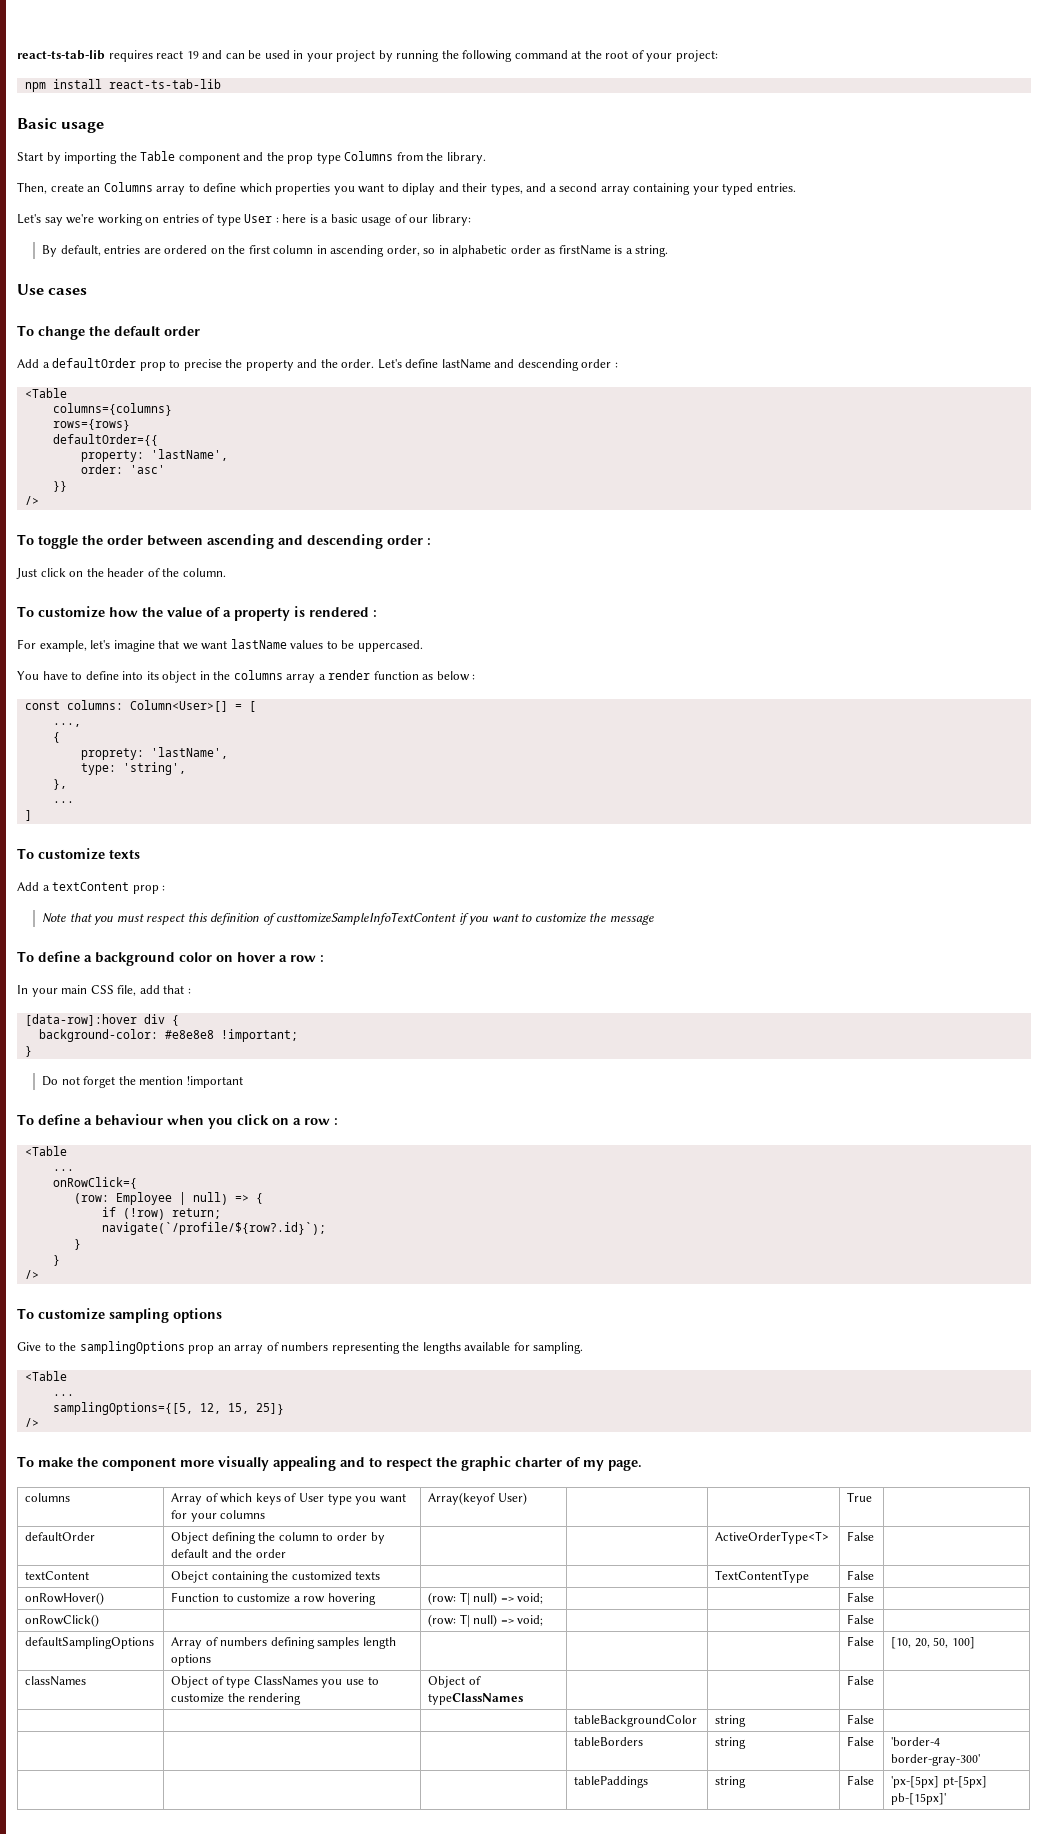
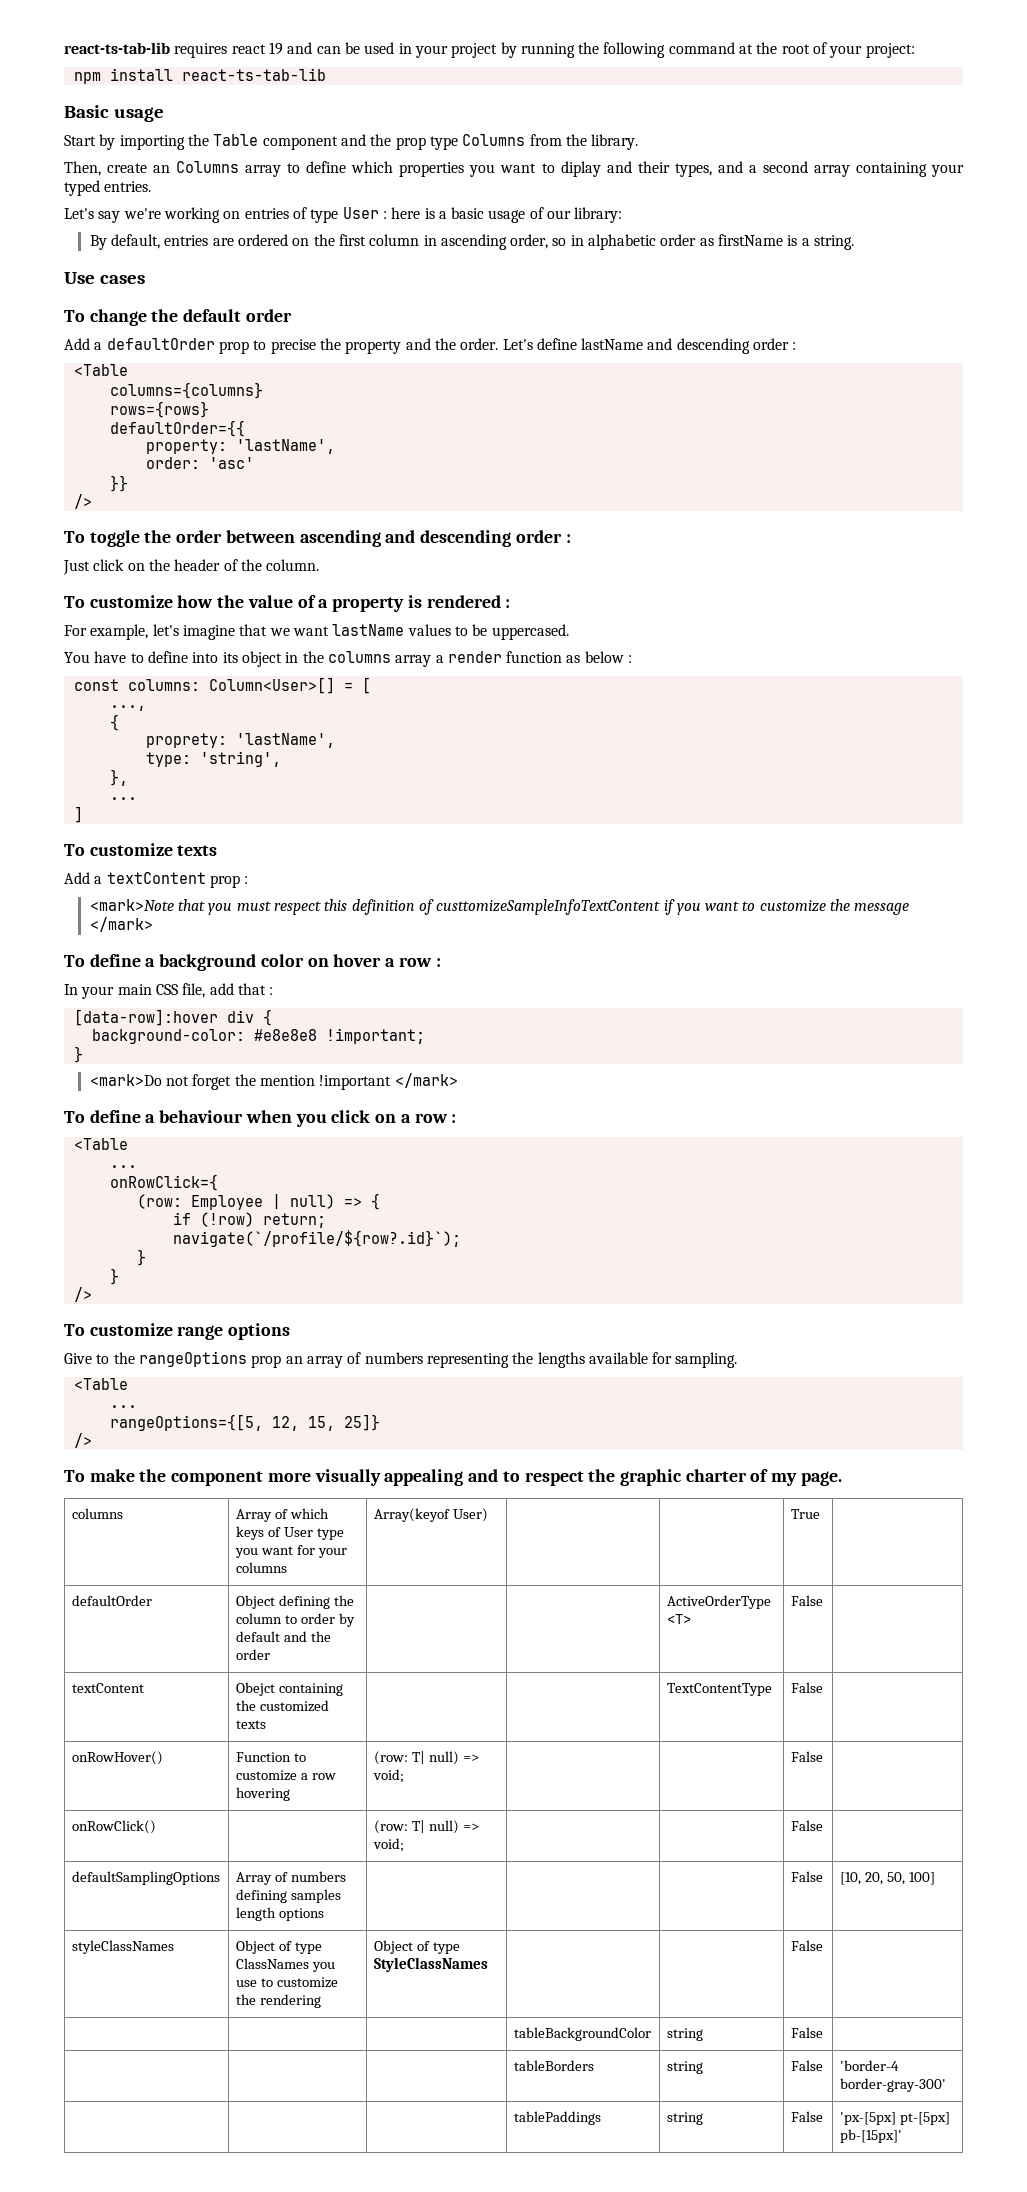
- Note that you must respect this definition of custtomizeSampleInfoTextContent if you want to customize the message
+ <mark>Note that you must respect this definition of custtomizeSampleInfoTextContent if you want to customize the message </mark>
- Do not forget the mention !important
+ <mark>Do not forget the mention !important </mark>
- To customize sampling options
+ To customize range options
- Give to the samplingOptions prop an array of numbers representing the lengths available for sampling.
+ Give to the rangeOptions prop an array of numbers representing the lengths available for sampling.
- samplingOptions={[5, 12, 15, 25]}
+ rangeOptions={[5, 12, 15, 25]}
- defaultOrder | Object defining the column to order by default and the order | | | ActiveOrderType<T> | False |
+ defaultOrder | Object defining the column to order by default and the order | | | ActiveOrderType <T> | False |
- classNames | Object of type ClassNames you use to customize the rendering | Object of typeClassNames | | | False |
+ styleClassNames | Object of type ClassNames you use to customize the rendering | Object of type StyleClassNames | | | False |

